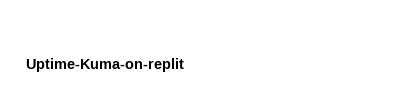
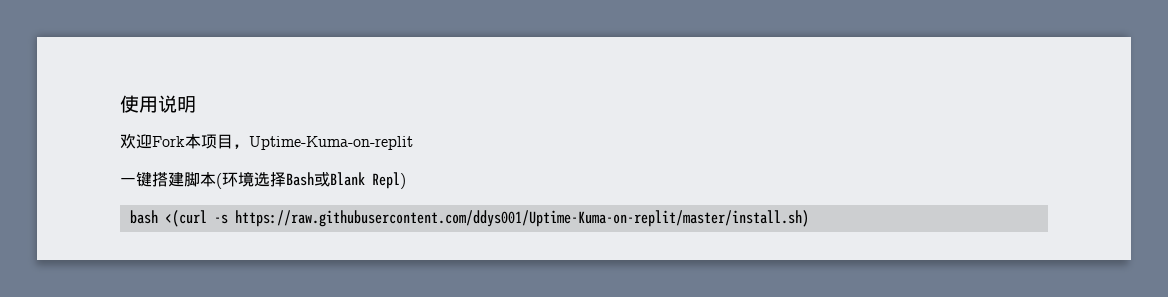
- Uptime-Kuma-on-replit
+ 使用说明
+ 欢迎Fork本项目，Uptime-Kuma-on-replit
+ 一键搭建脚本(环境选择Bash或Blank Repl)
+ bash <(curl -s https://raw.githubusercontent.com/ddys001/Uptime-Kuma-on-replit/master/install.sh)

